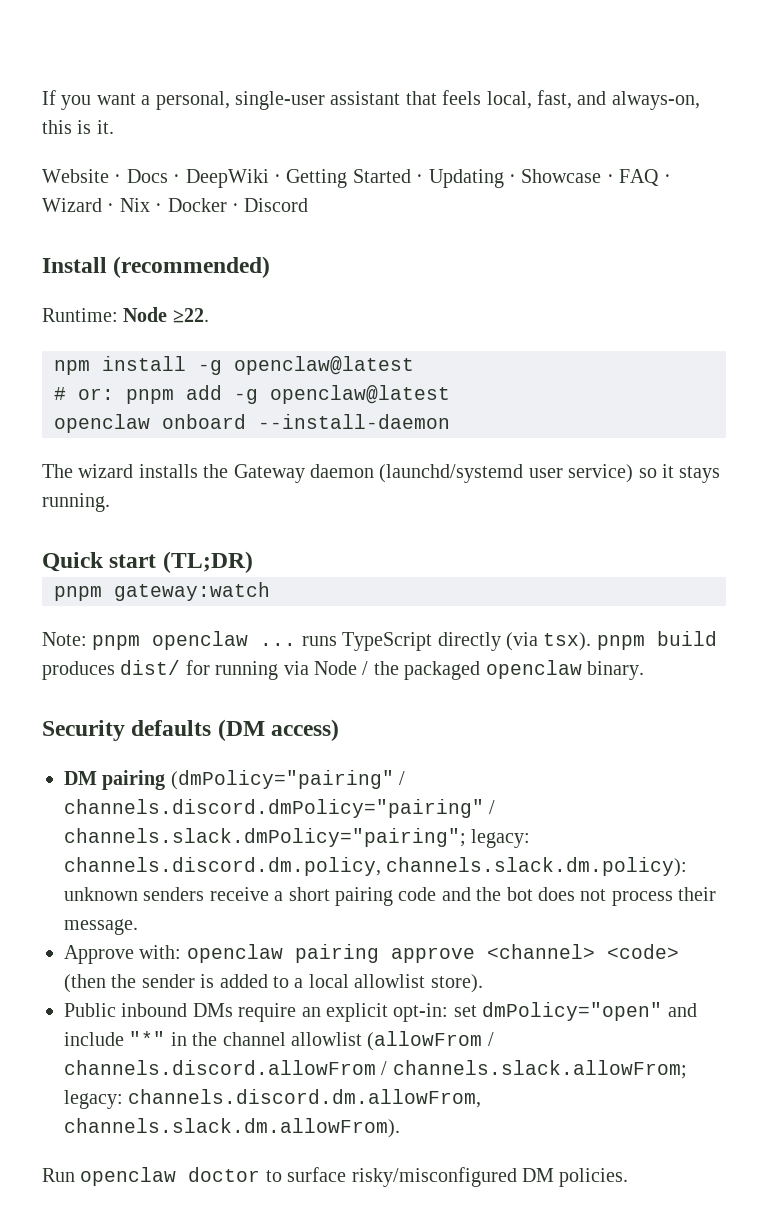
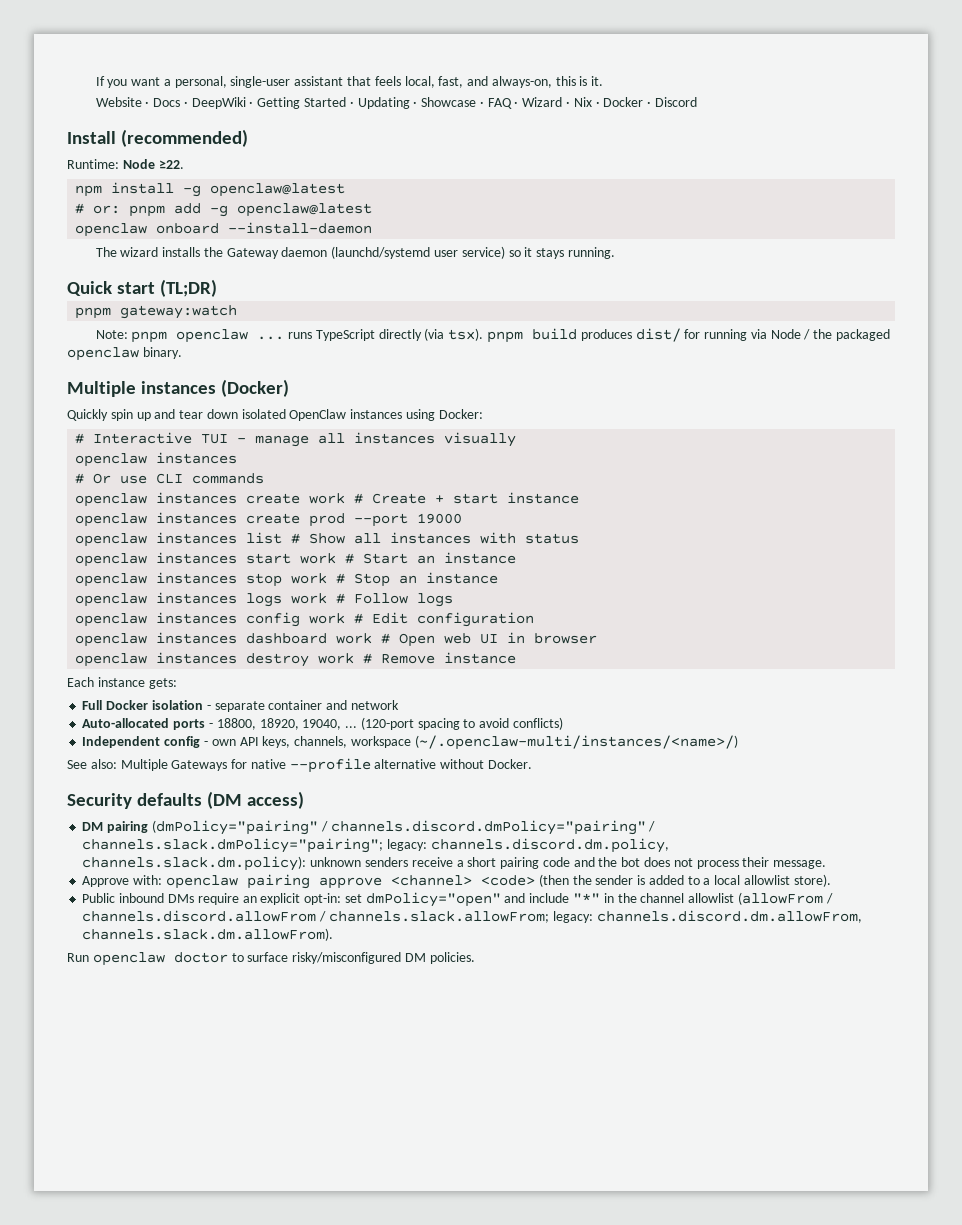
+ Multiple instances (Docker)
+ Quickly spin up and tear down isolated OpenClaw instances using Docker:
+ # Interactive TUI - manage all instances visually
+ openclaw instances
+ # Or use CLI commands
+ openclaw instances create work # Create + start instance
+ openclaw instances create prod --port 19000
+ openclaw instances list # Show all instances with status
+ openclaw instances start work # Start an instance
+ openclaw instances stop work # Stop an instance
+ openclaw instances logs work # Follow logs
+ openclaw instances config work # Edit configuration
+ openclaw instances dashboard work # Open web UI in browser
+ openclaw instances destroy work # Remove instance
+ Each instance gets:
+ Full Docker isolation - separate container and network
+ Auto-allocated ports - 18800, 18920, 19040, ... (120-port spacing to avoid conflicts)
+ Independent config - own API keys, channels, workspace (~/.openclaw-multi/instances/<name>/)
+ See also: Multiple Gateways for native --profile alternative without Docker.

